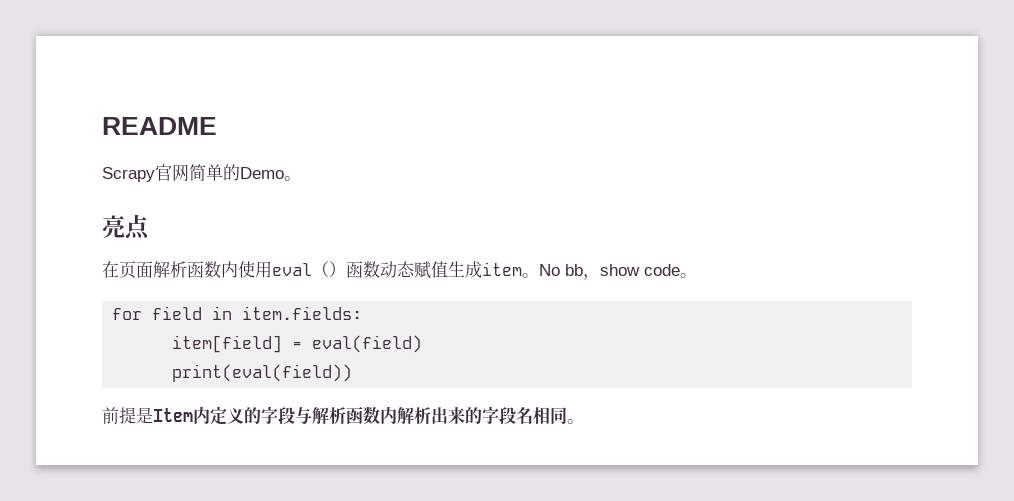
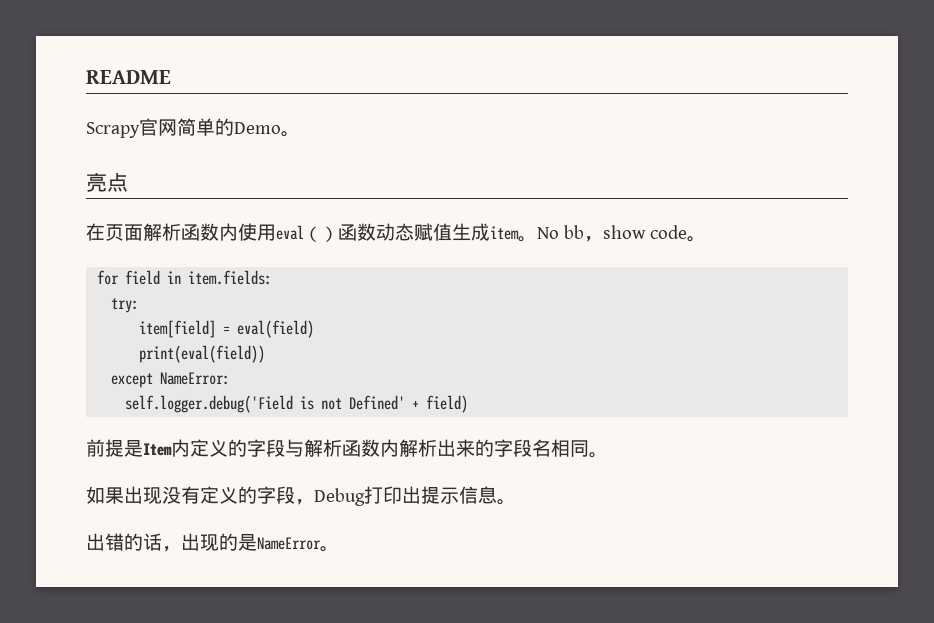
+ try:
+ except NameError:
+ self.logger.debug('Field is not Defined' + field)
+ 如果出现没有定义的字段，Debug打印出提示信息。
+ 出错的话，出现的是NameError。

